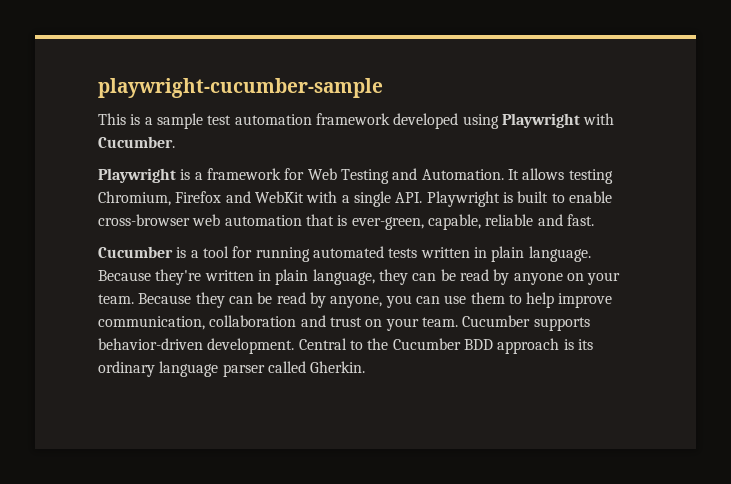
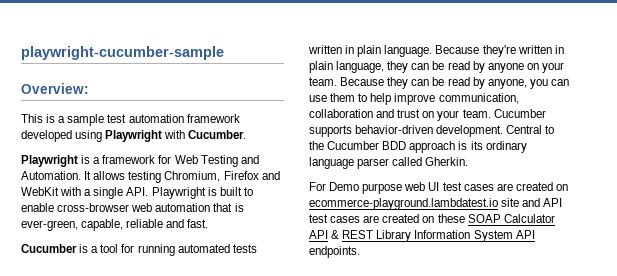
+ Overview:
+ For Demo purpose web UI test cases are created on ecommerce-playground.lambdatest.io site and API test cases are created on these SOAP Calculator API & REST Library Information System API endpoints.

